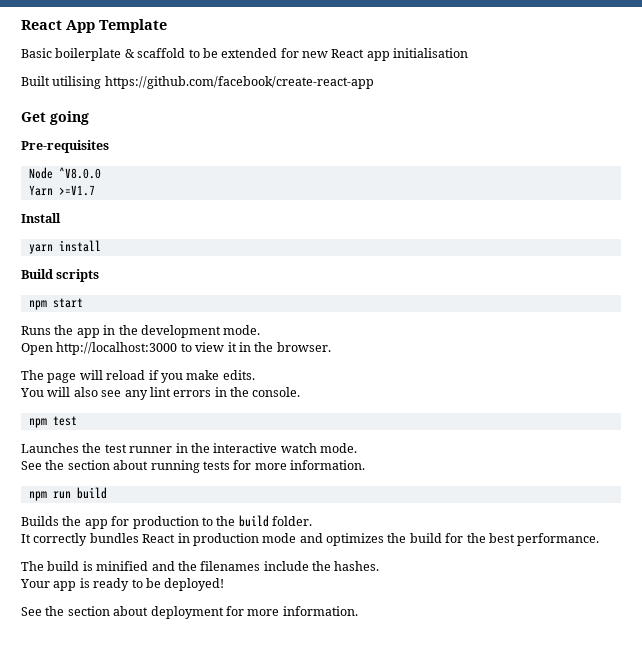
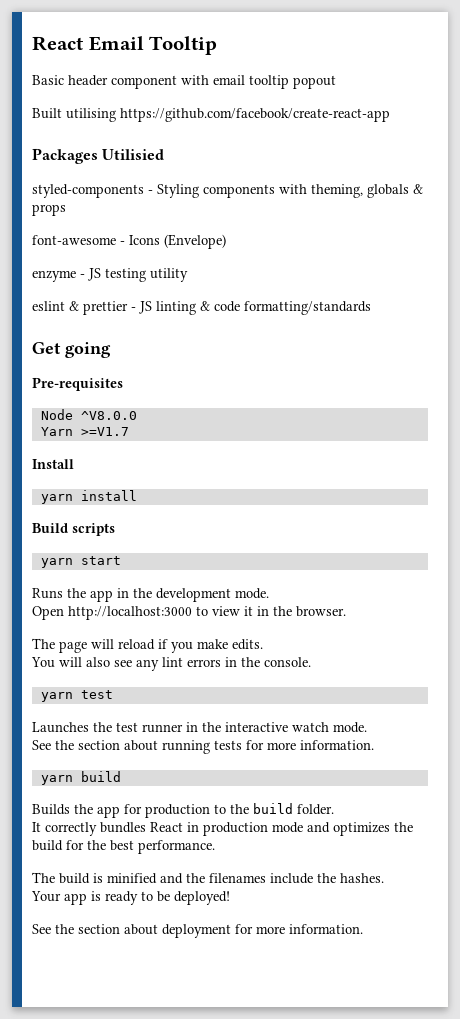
- React App Template
+ React Email Tooltip
- Basic boilerplate & scaffold to be extended for new React app initialisation
+ Basic header component with email tooltip popout
  Built utilising https://github.com/facebook/create-react-app
+ Packages Utilisied
+ styled-components - Styling components with theming, globals & props
+ font-awesome - Icons (Envelope)
+ enzyme - JS testing utility
+ eslint & prettier - JS linting & code formatting/standards
- npm start
+ yarn start
- npm test
+ yarn test
- npm run build
+ yarn build

